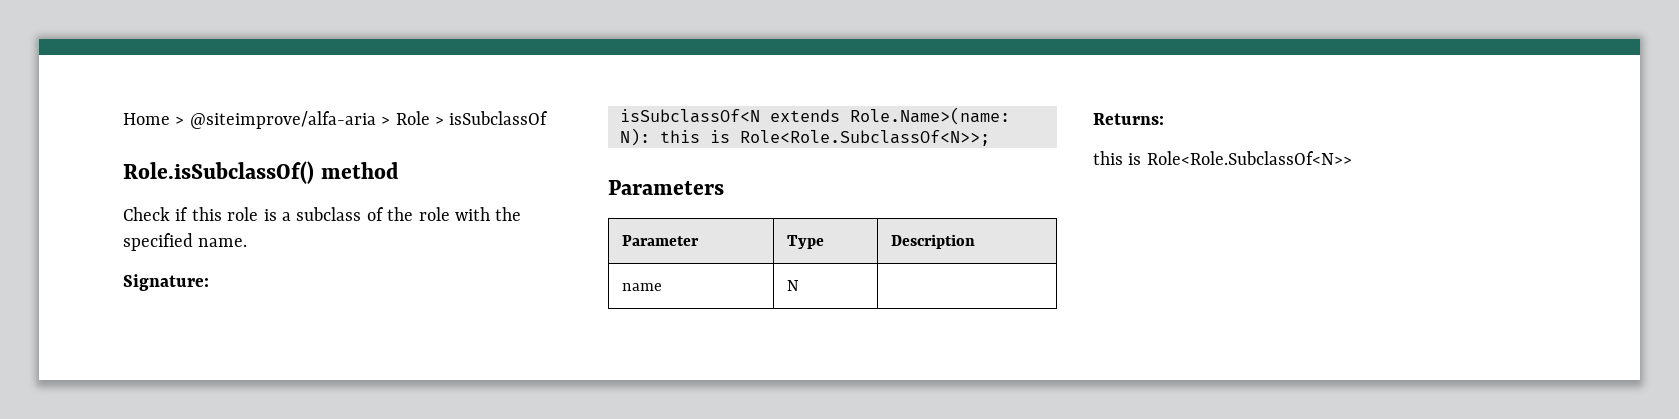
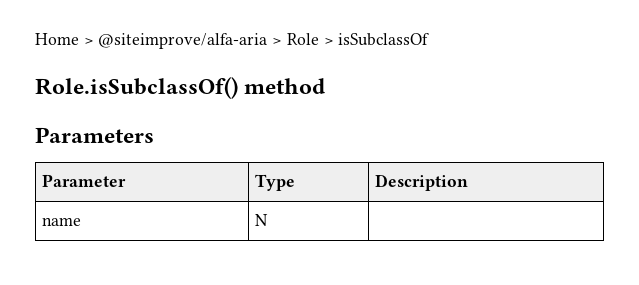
- Check if this role is a subclass of the role with the specified name.
- Signature:
- isSubclassOf<N extends Role.Name>(name: N): this is Role<Role.SubclassOf<N>>;
- Returns:
- this is Role<Role.SubclassOf<N>>

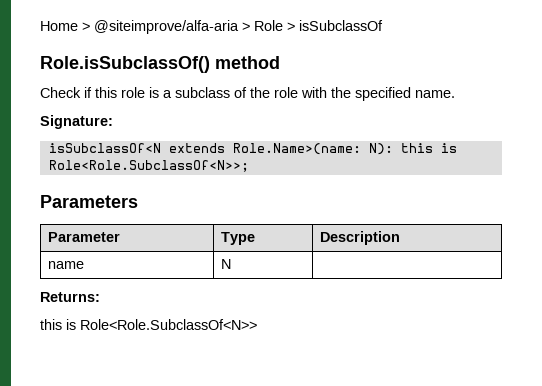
+ Check if this role is a subclass of the role with the specified name.
+ Signature:
+ isSubclassOf<N extends Role.Name>(name: N): this is Role<Role.SubclassOf<N>>;
+ Returns:
+ this is Role<Role.SubclassOf<N>>

